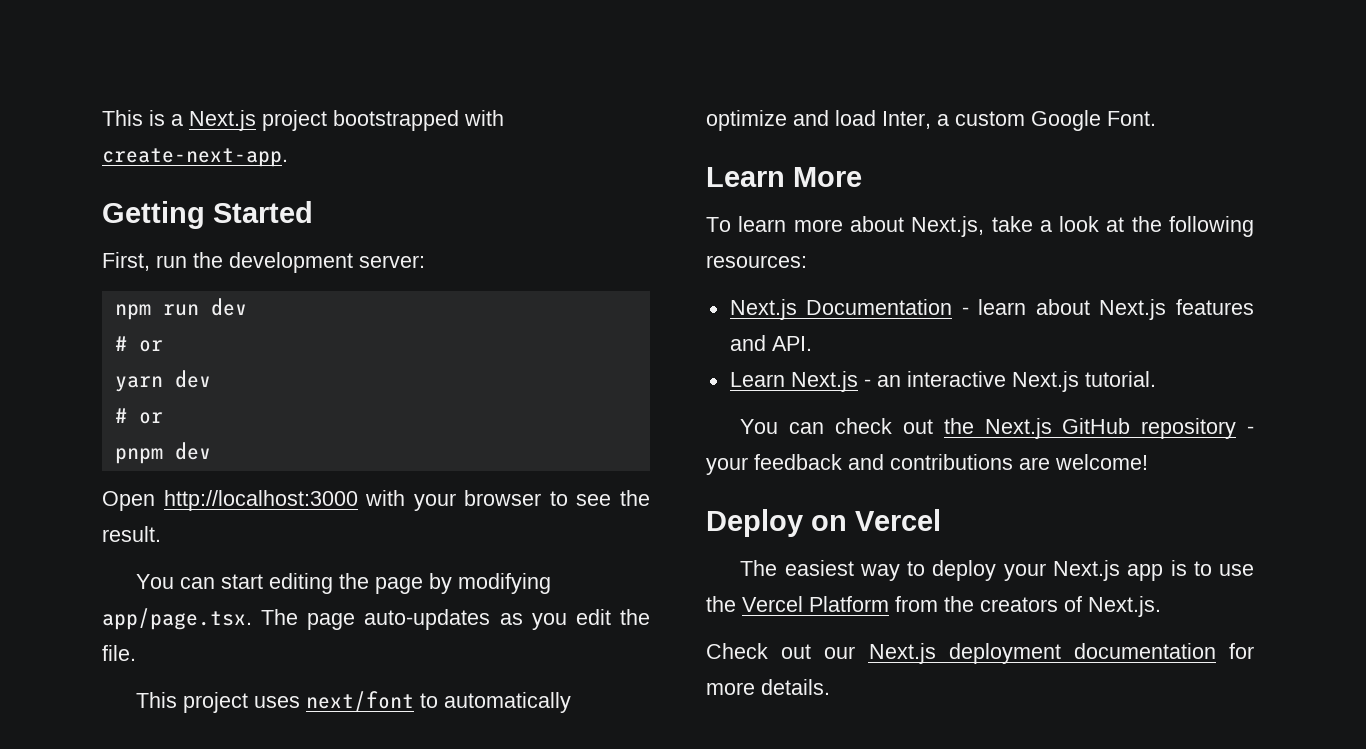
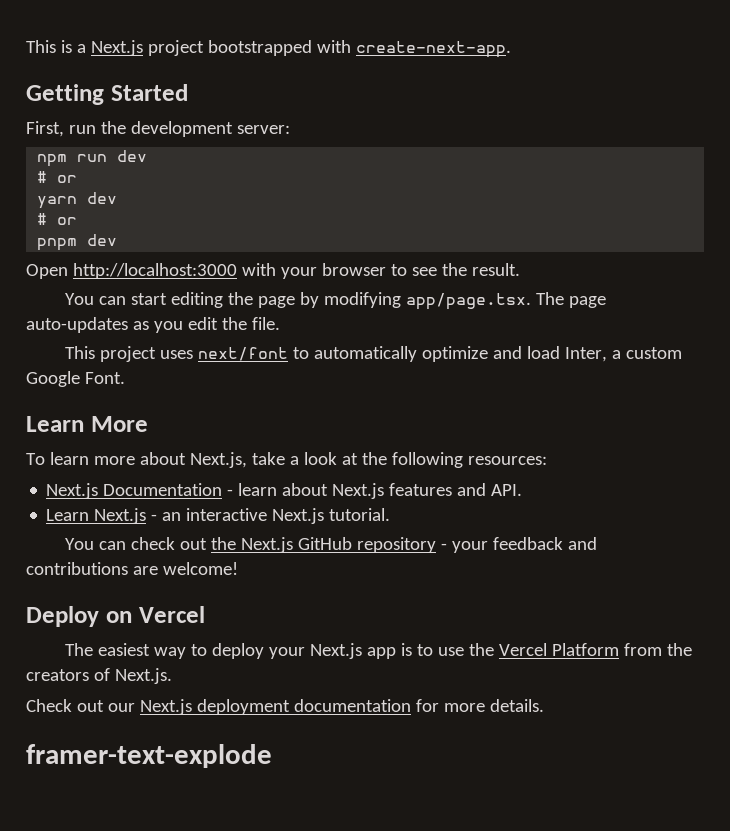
+ framer-text-explode

